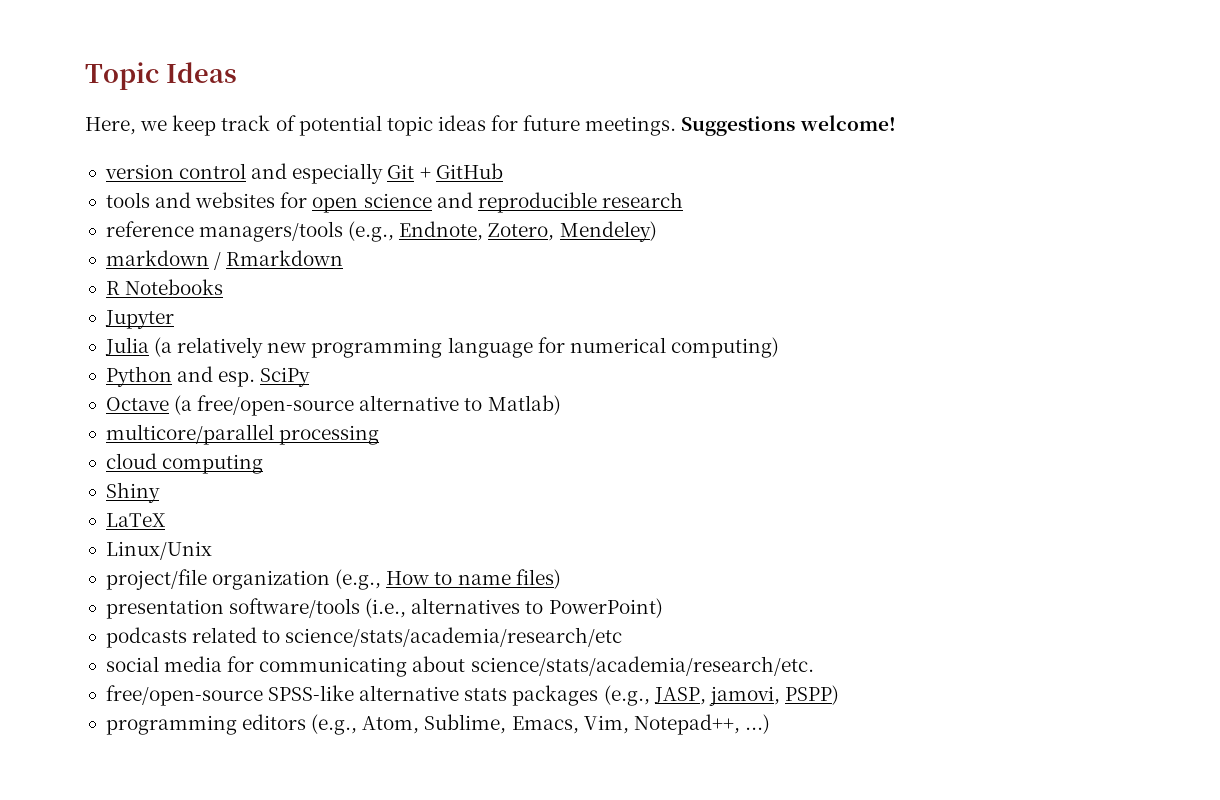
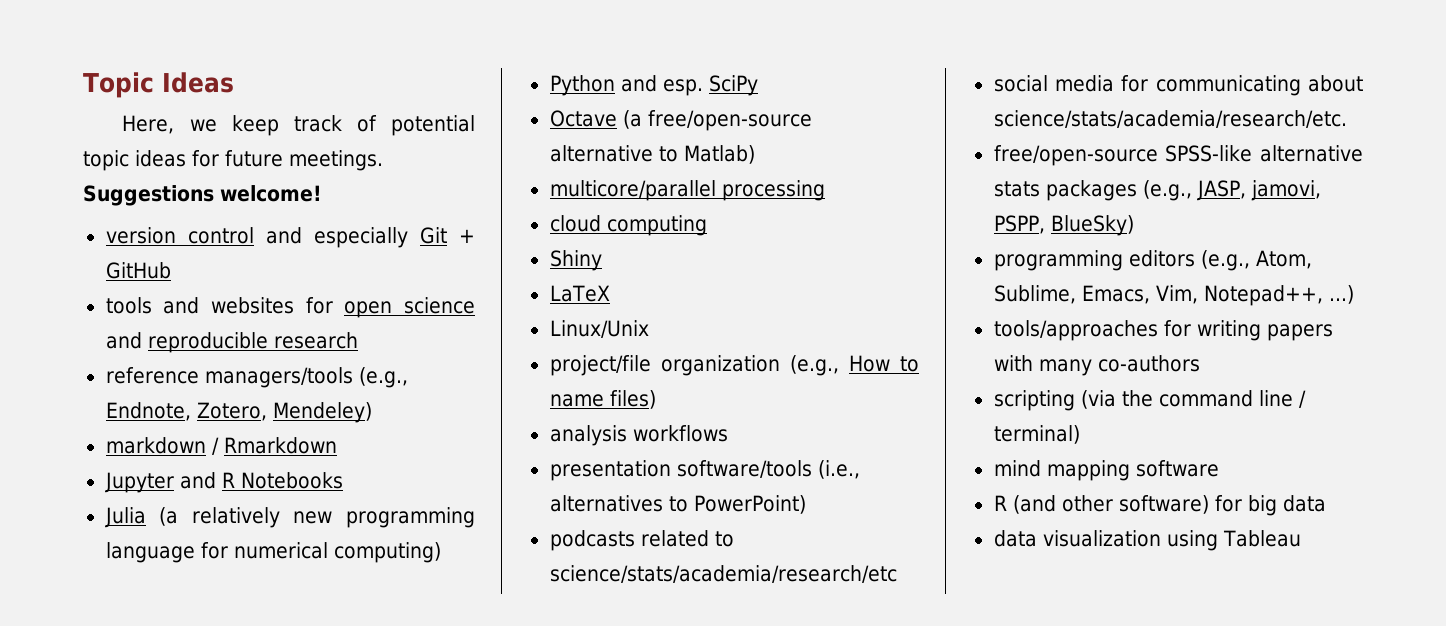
- R Notebooks
+ Jupyter and R Notebooks
- Jupyter
+ analysis workflows
- free/open-source SPSS-like alternative stats packages (e.g., JASP, jamovi, PSPP)
+ free/open-source SPSS-like alternative stats packages (e.g., JASP, jamovi, PSPP, BlueSky)
+ tools/approaches for writing papers with many co-authors
+ scripting (via the command line / terminal)
+ mind mapping software
+ R (and other software) for big data
+ data visualization using Tableau

